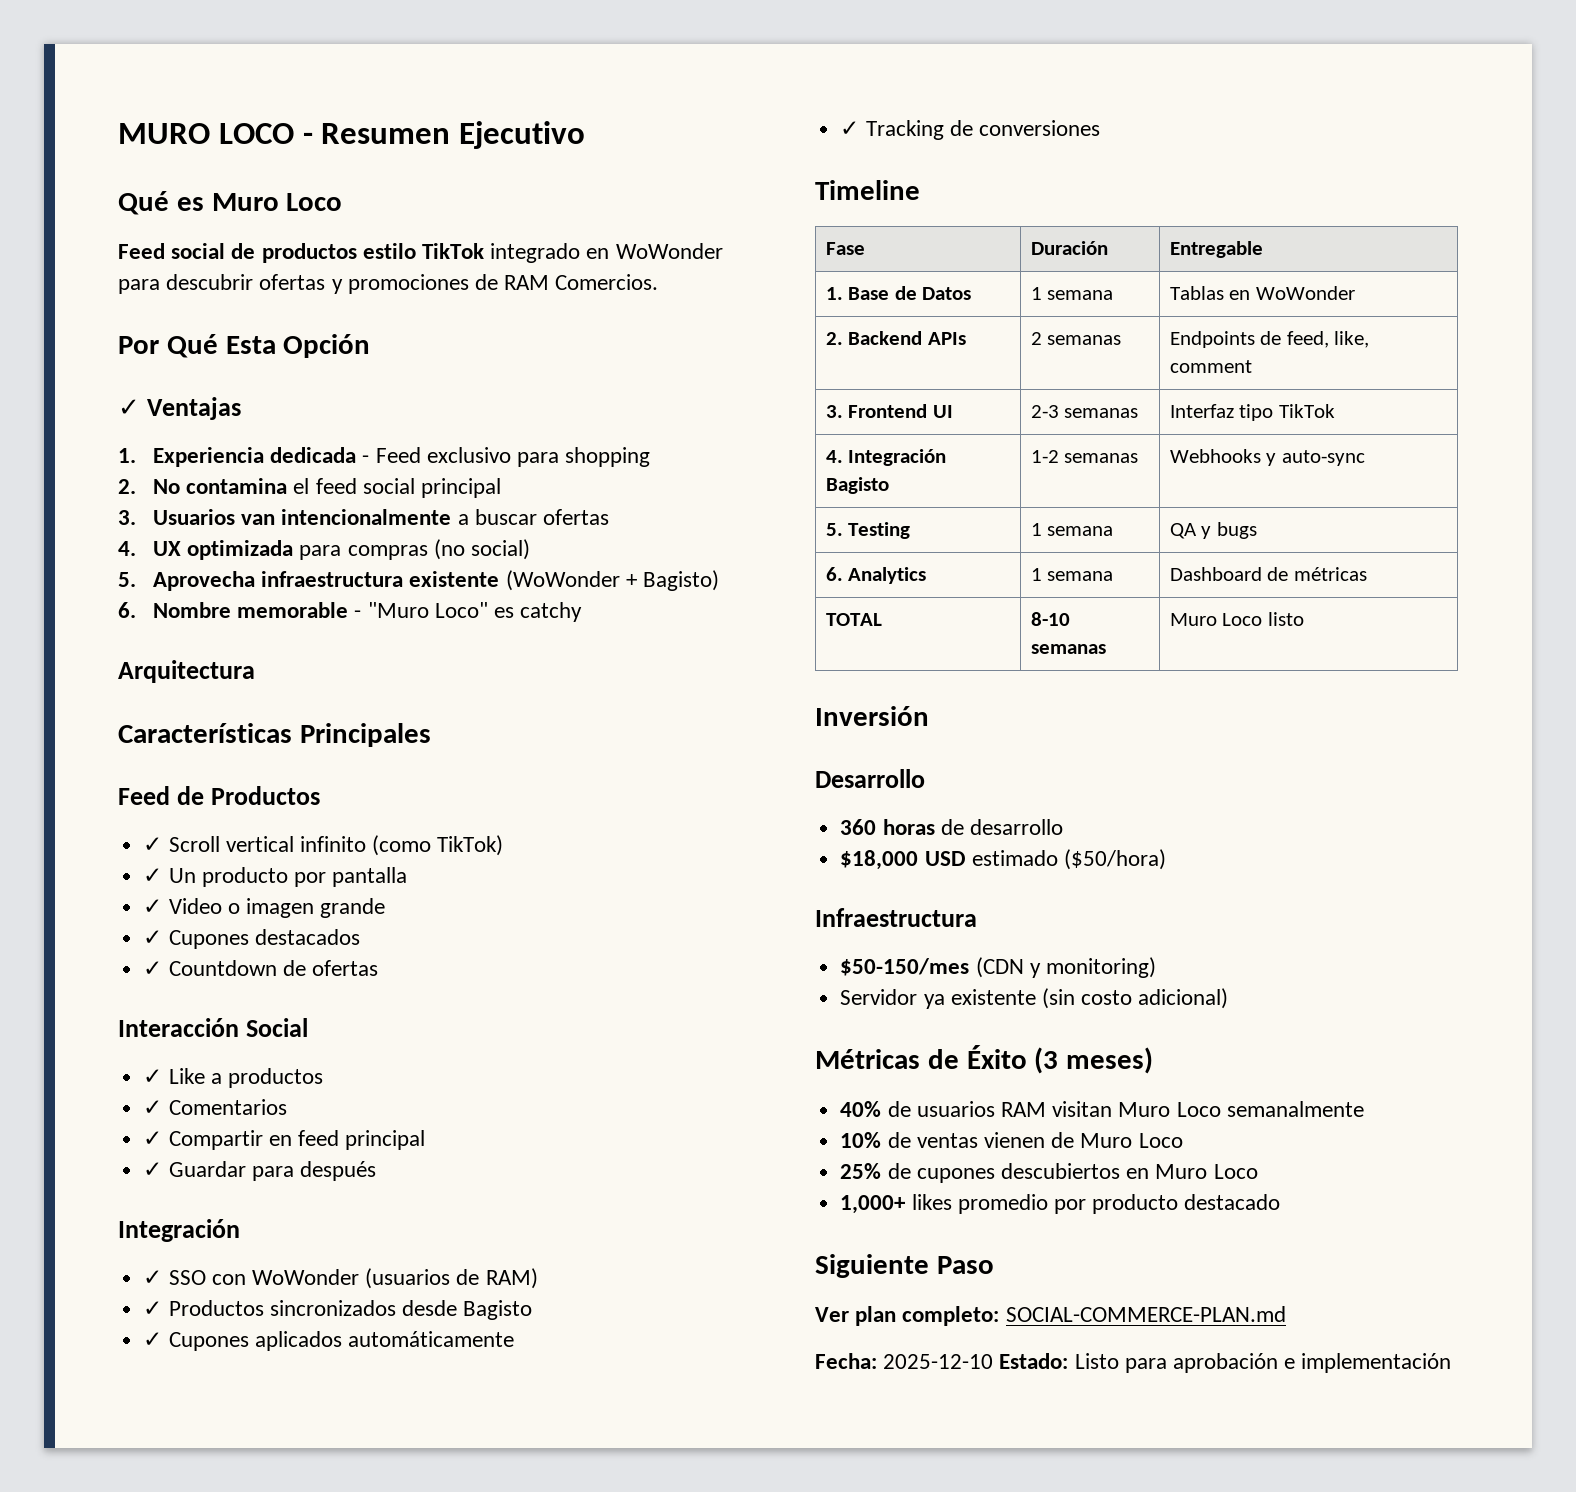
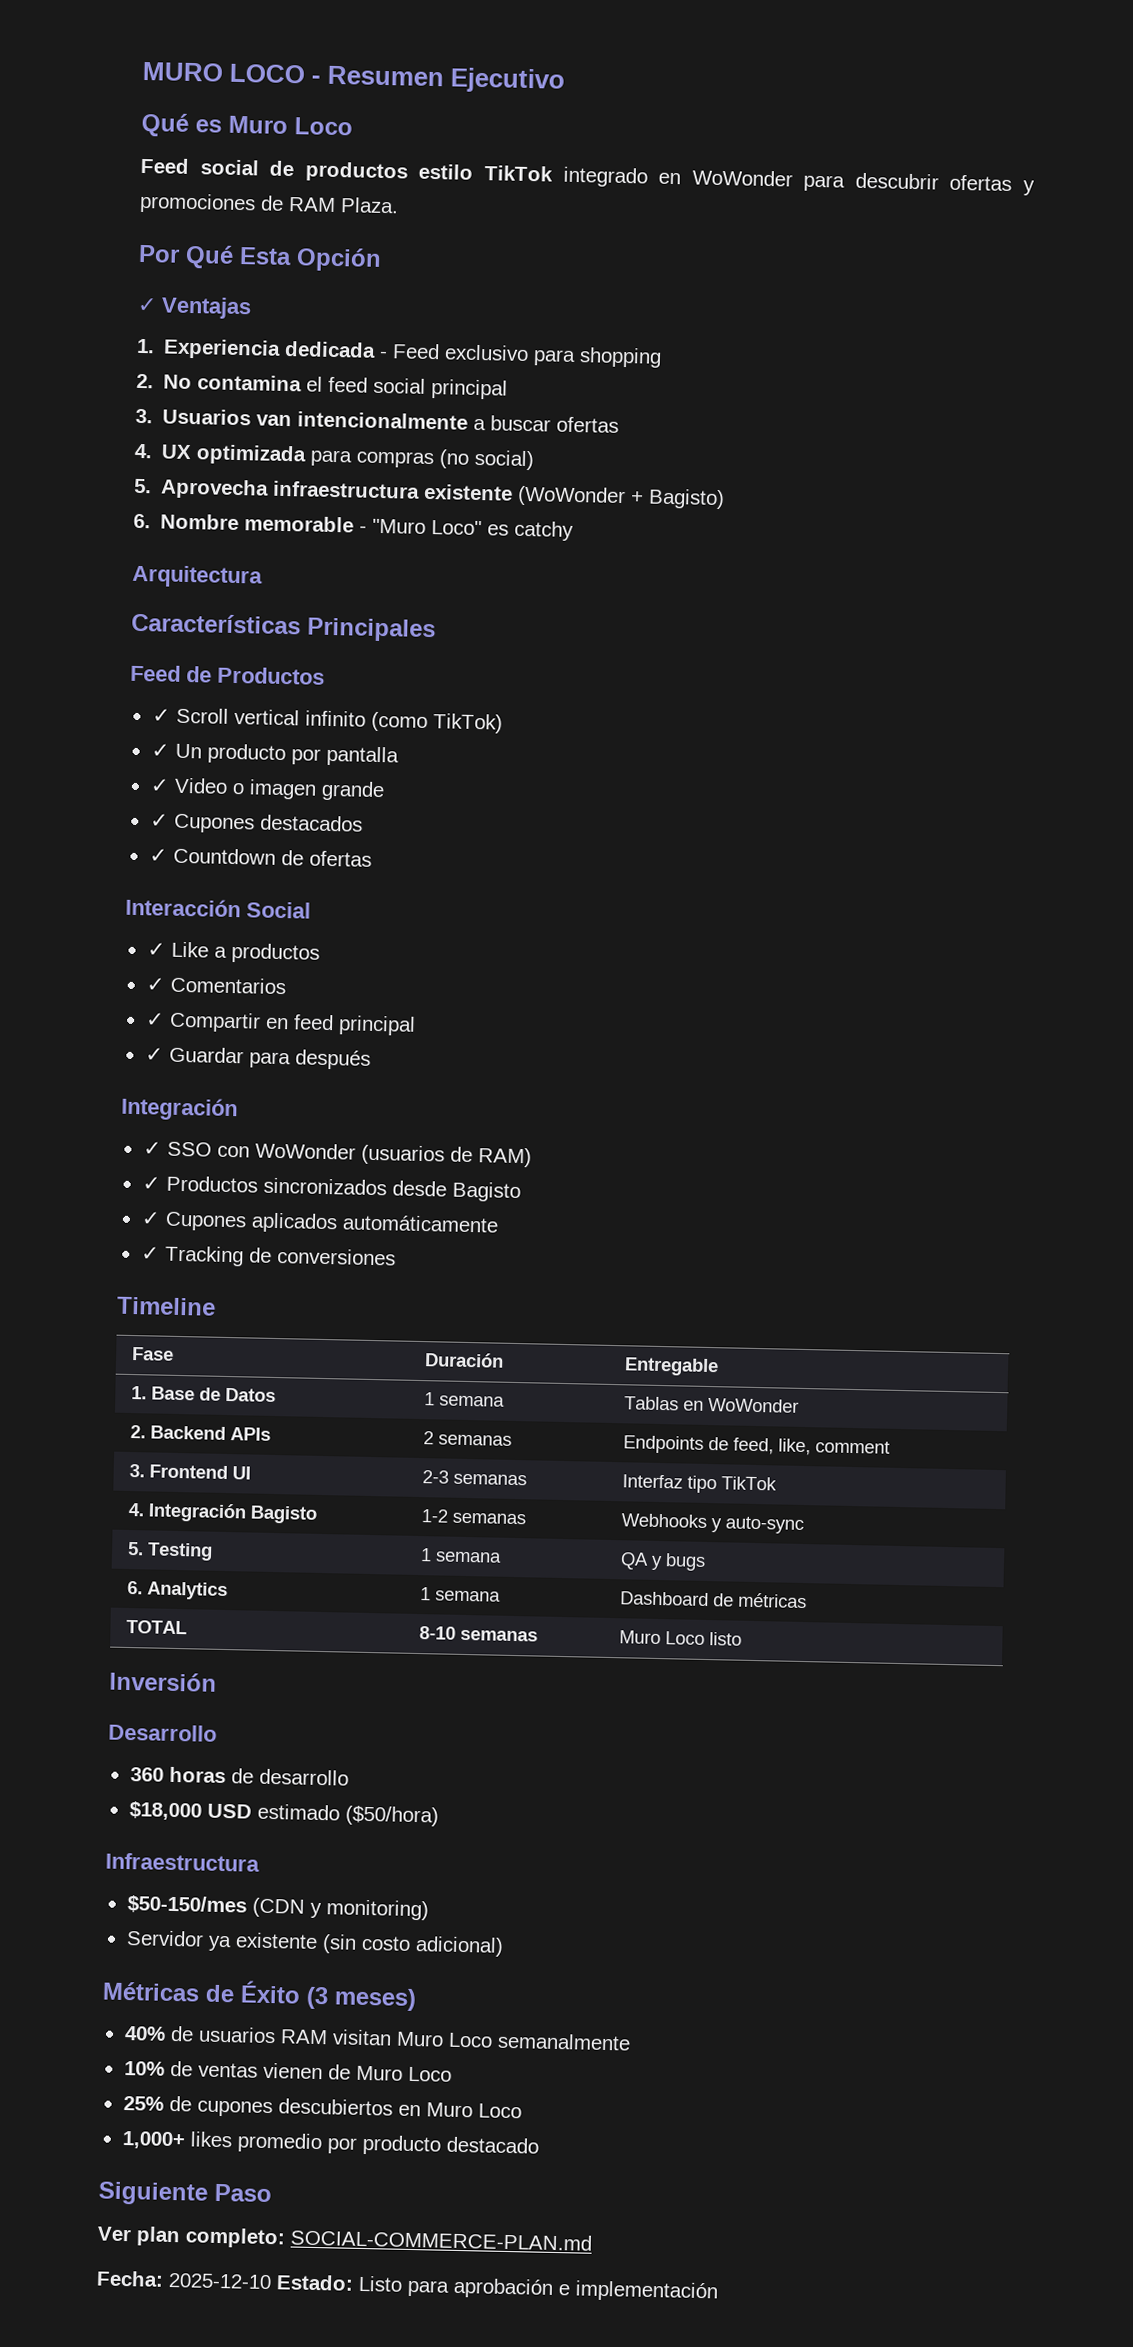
- Feed social de productos estilo TikTok integrado en WoWonder para descubrir ofertas y promociones de RAM Comercios.
+ Feed social de productos estilo TikTok integrado en WoWonder para descubrir ofertas y promociones de RAM Plaza.

